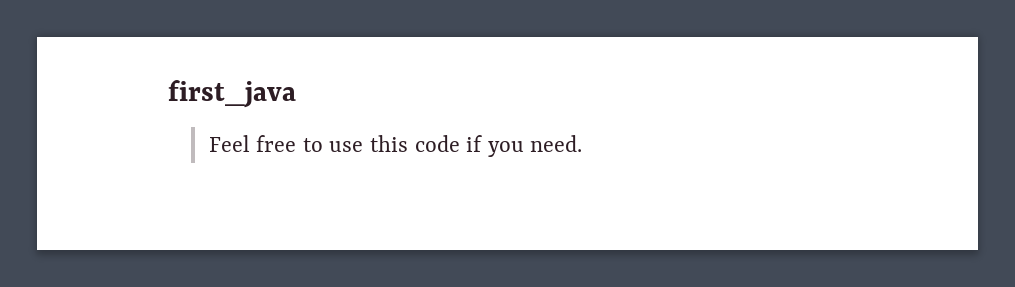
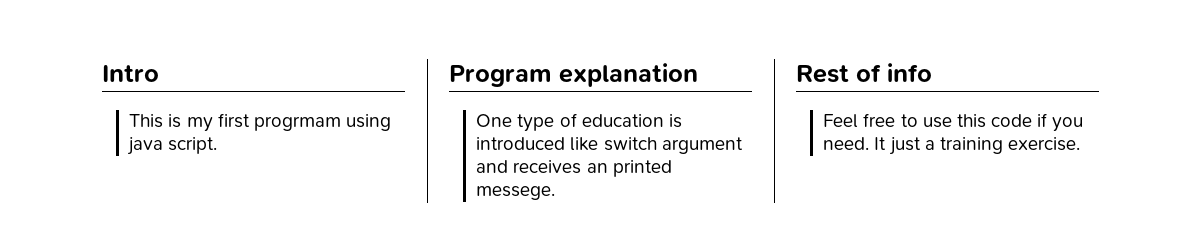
- first_java
+ Intro
+ This is my first progrmam using java script.
+ Program explanation
+ One type of education is introduced like switch argument and receives an printed messege.
+ Rest of info
+ It just a training exercise.

